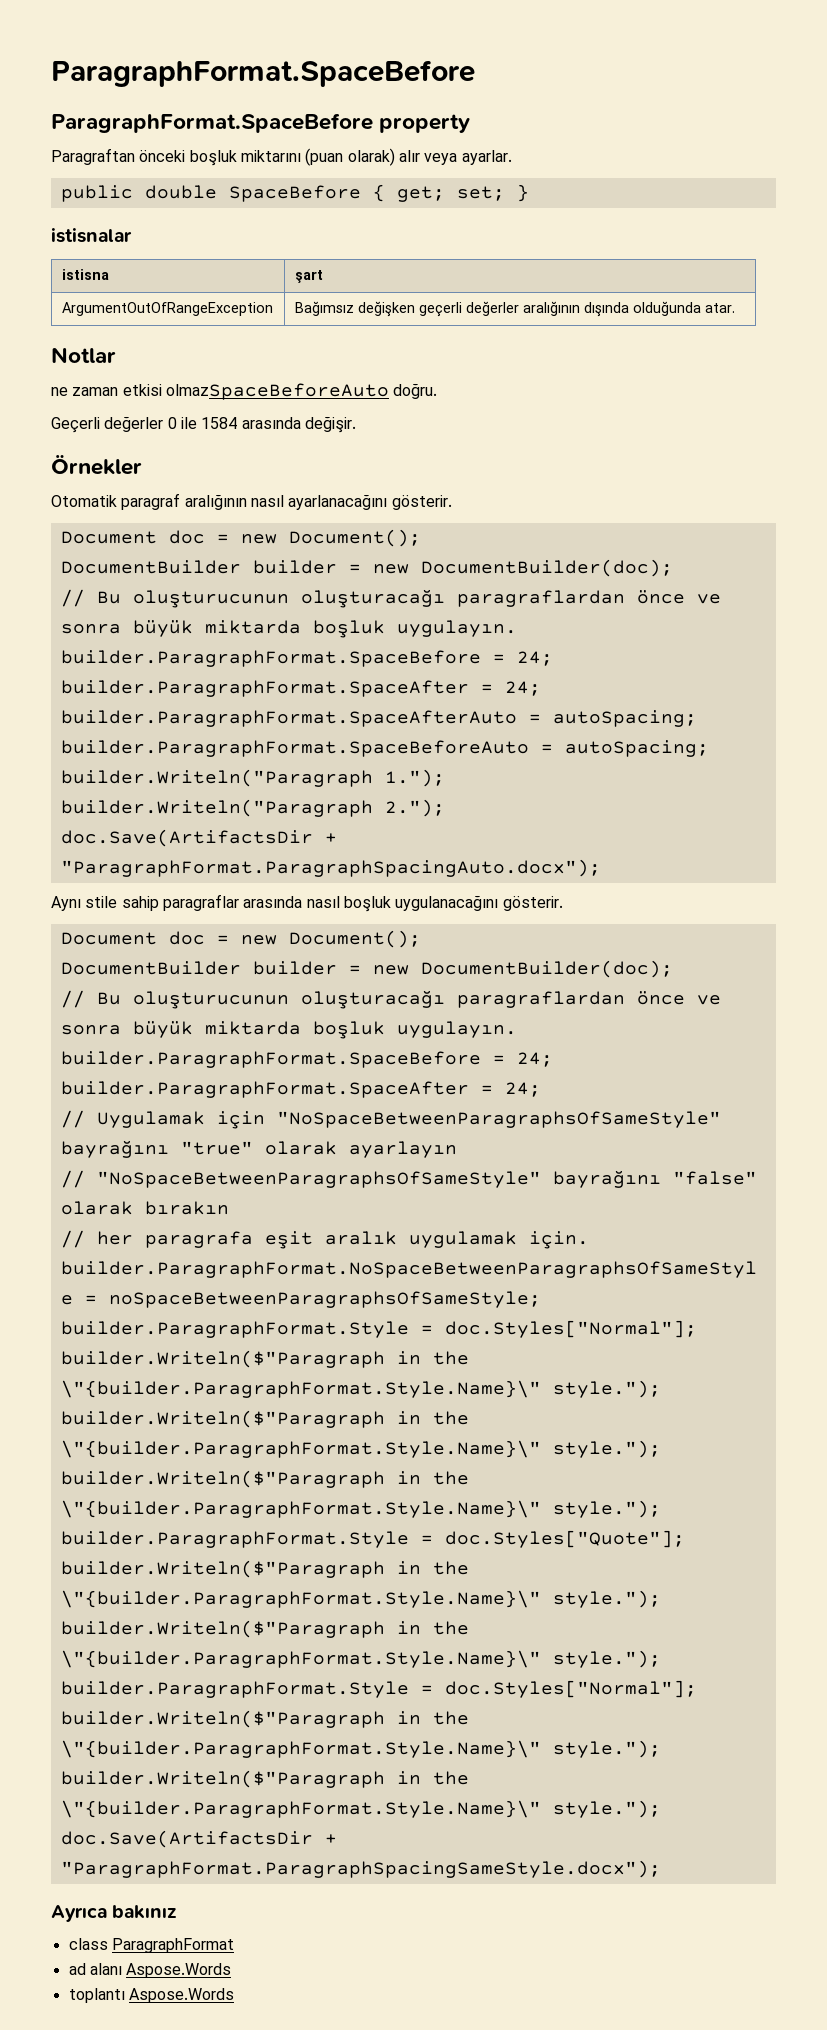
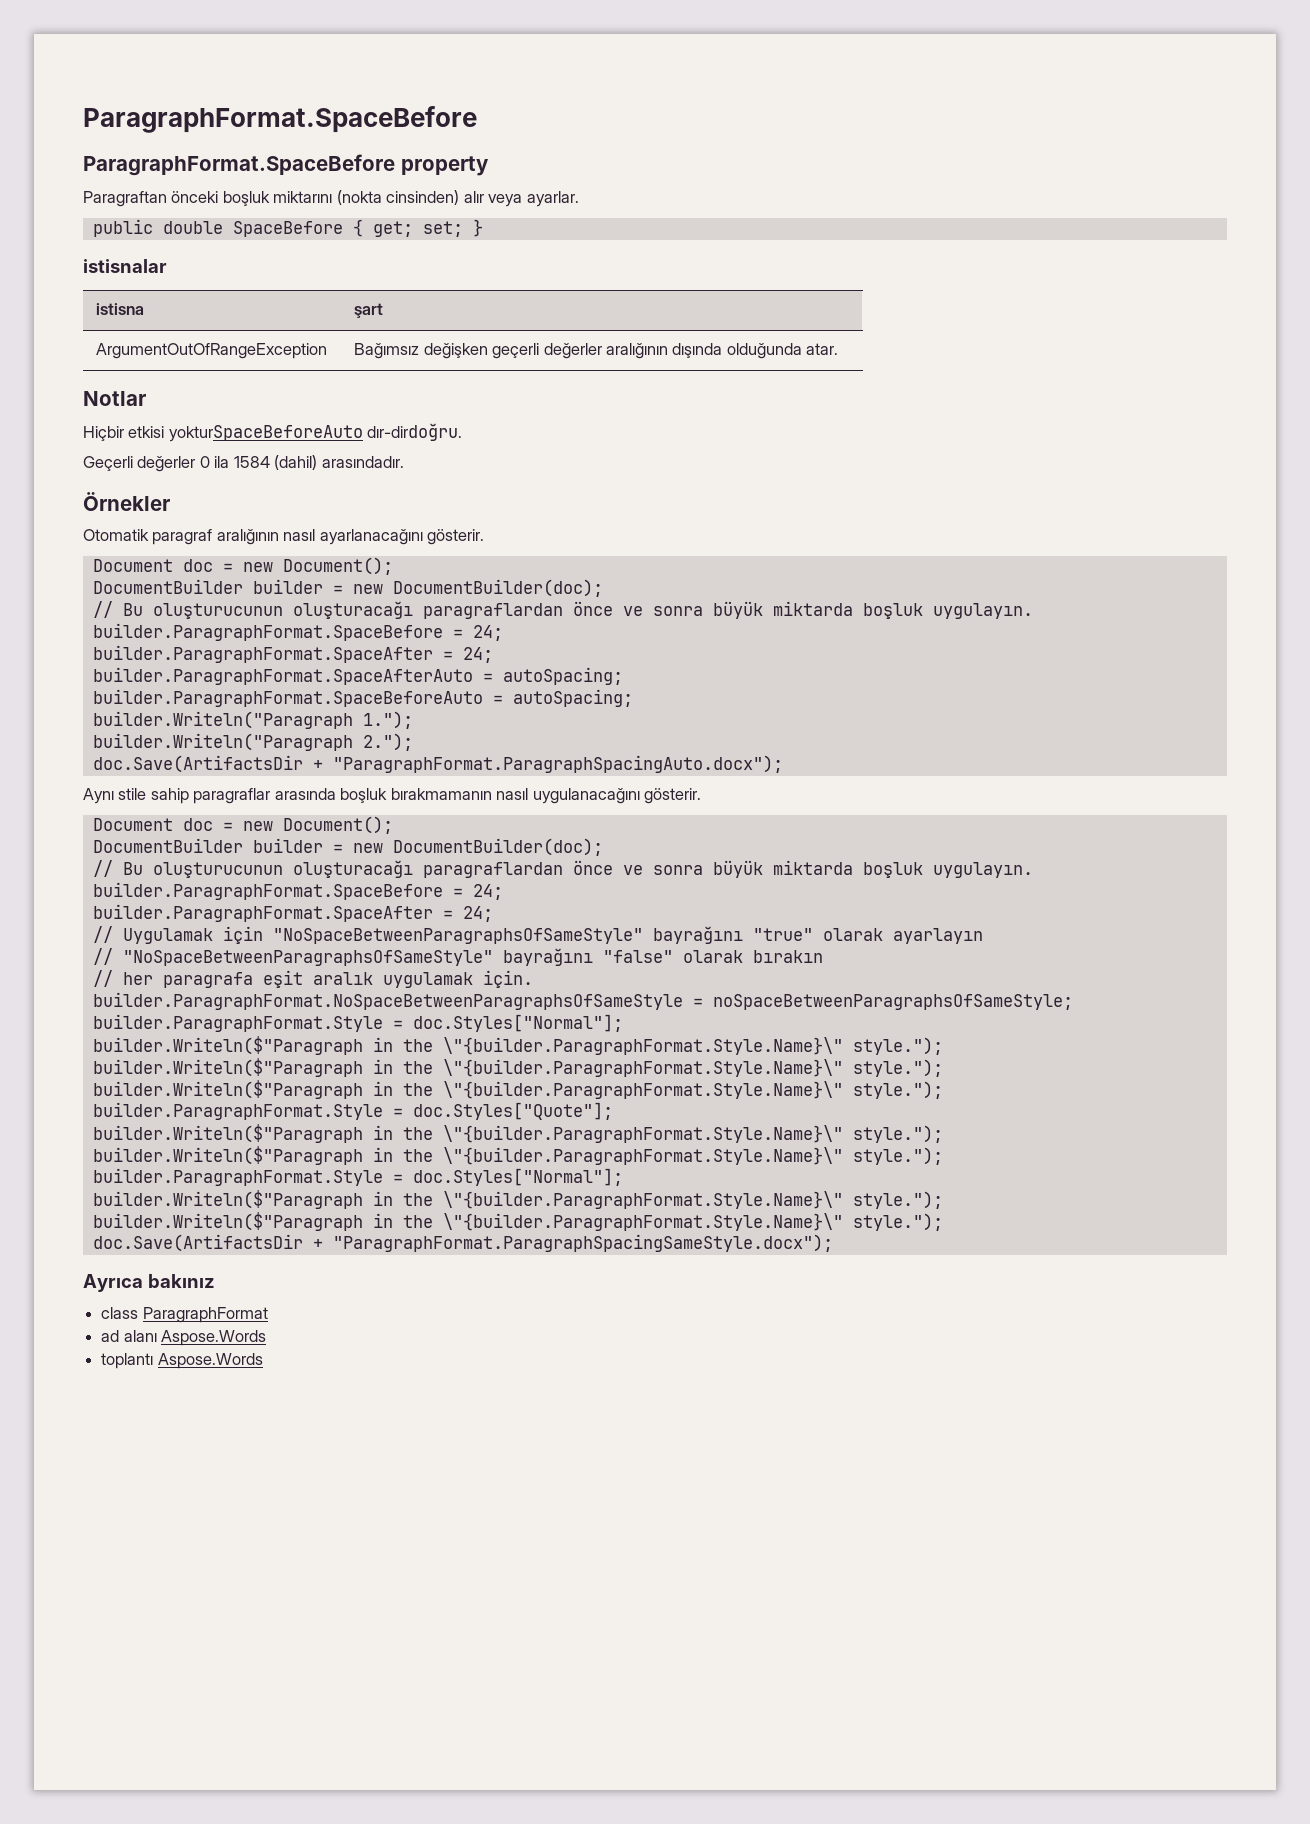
- Paragraftan önceki boşluk miktarını (puan olarak) alır veya ayarlar.
+ Paragraftan önceki boşluk miktarını (nokta cinsinden) alır veya ayarlar.
- ne zaman etkisi olmazSpaceBeforeAuto doğru.
+ Hiçbir etkisi yokturSpaceBeforeAuto dır-dirdoğru.
- Geçerli değerler 0 ile 1584 arasında değişir.
+ Geçerli değerler 0 ila 1584 (dahil) arasındadır.
- Aynı stile sahip paragraflar arasında nasıl boşluk uygulanacağını gösterir.
+ Aynı stile sahip paragraflar arasında boşluk bırakmamanın nasıl uygulanacağını gösterir.

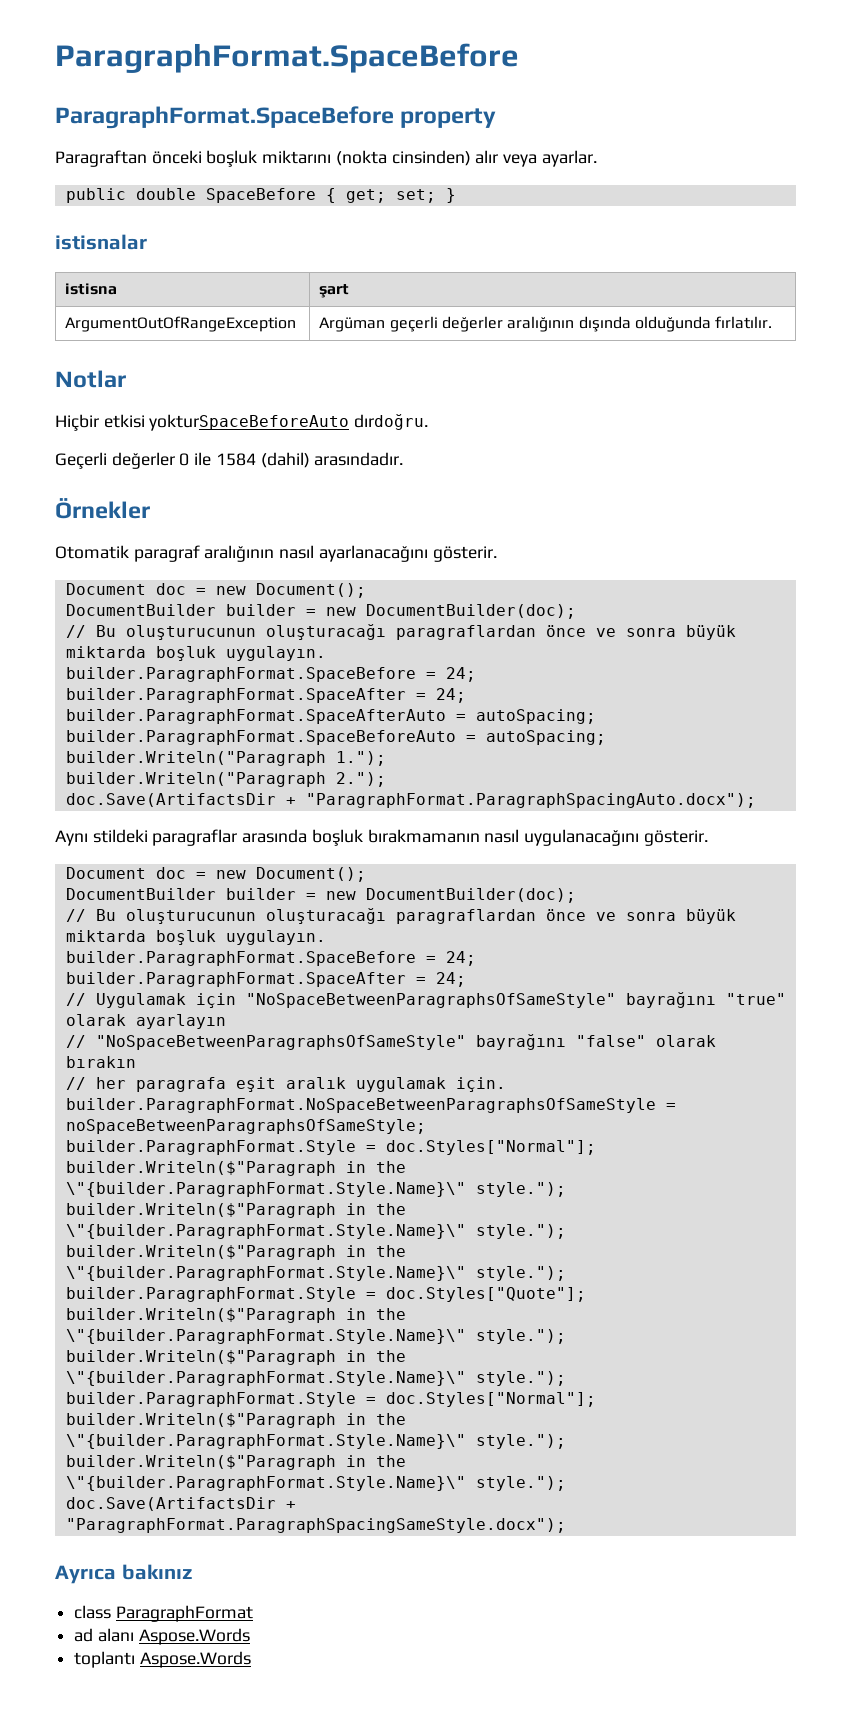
- ArgumentOutOfRangeException | Bağımsız değişken geçerli değerler aralığının dışında olduğunda atar.
+ ArgumentOutOfRangeException | Argüman geçerli değerler aralığının dışında olduğunda fırlatılır.
- Hiçbir etkisi yokturSpaceBeforeAuto dır-dirdoğru.
+ Hiçbir etkisi yokturSpaceBeforeAuto dırdoğru.
- Geçerli değerler 0 ila 1584 (dahil) arasındadır.
+ Geçerli değerler 0 ile 1584 (dahil) arasındadır.
- Aynı stile sahip paragraflar arasında boşluk bırakmamanın nasıl uygulanacağını gösterir.
+ Aynı stildeki paragraflar arasında boşluk bırakmamanın nasıl uygulanacağını gösterir.

